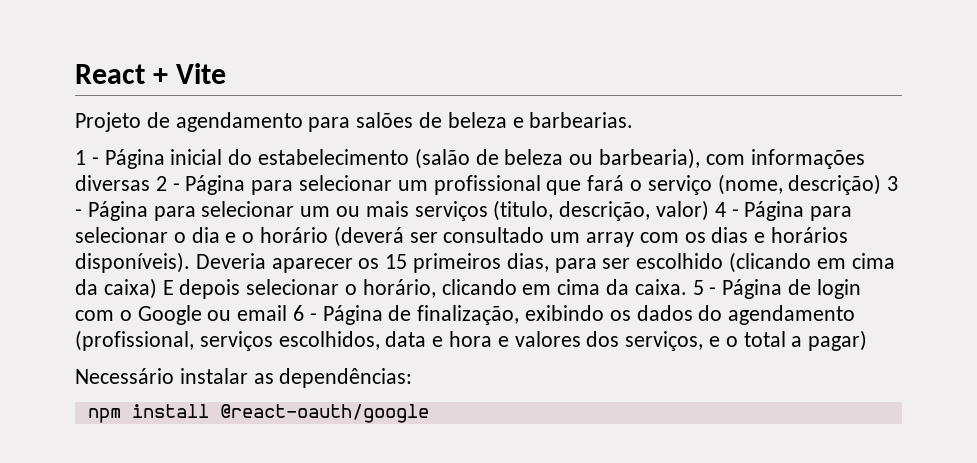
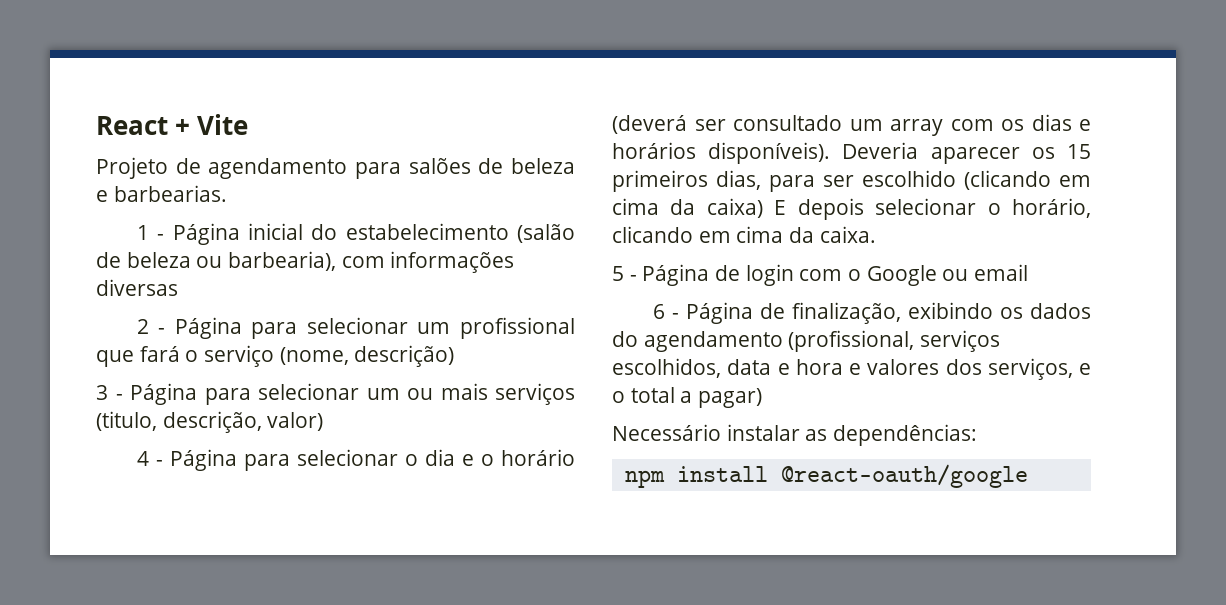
- 1 - Página inicial do estabelecimento (salão de beleza ou barbearia), com informações diversas 2 - Página para selecionar um profissional que fará o serviço (nome, descrição) 3 - Página para selecionar um ou mais serviços (titulo, descrição, valor) 4 - Página para selecionar o dia e o horário (deverá ser consultado um array com os dias e horários disponíveis).
+ 1 - Página inicial do estabelecimento (salão de beleza ou barbearia), com informações diversas
+ 2 - Página para selecionar um profissional que fará o serviço (nome, descrição)
+ 3 - Página para selecionar um ou mais serviços (titulo, descrição, valor)
+ 4 - Página para selecionar o dia e o horário (deverá ser consultado um array com os dias e horários disponíveis).
- Deveria aparecer os 15 primeiros dias, para ser escolhido (clicando em cima da caixa) E depois selecionar o horário, clicando em cima da caixa. 5 - Página de login com o Google ou email 6 - Página de finalização, exibindo os dados do agendamento (profissional, serviços escolhidos, data e hora e valores dos serviços, e o total a pagar)
+ Deveria aparecer os 15 primeiros dias, para ser escolhido (clicando em cima da caixa) E depois selecionar o horário, clicando em cima da caixa.
+ 5 - Página de login com o Google ou email
+ 6 - Página de finalização, exibindo os dados do agendamento (profissional, serviços escolhidos, data e hora e valores dos serviços, e o total a pagar)

